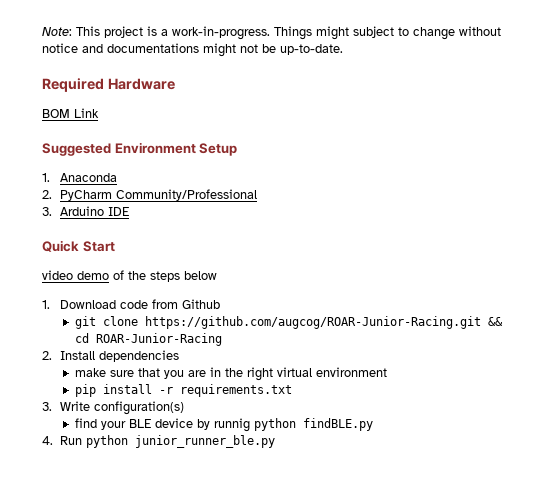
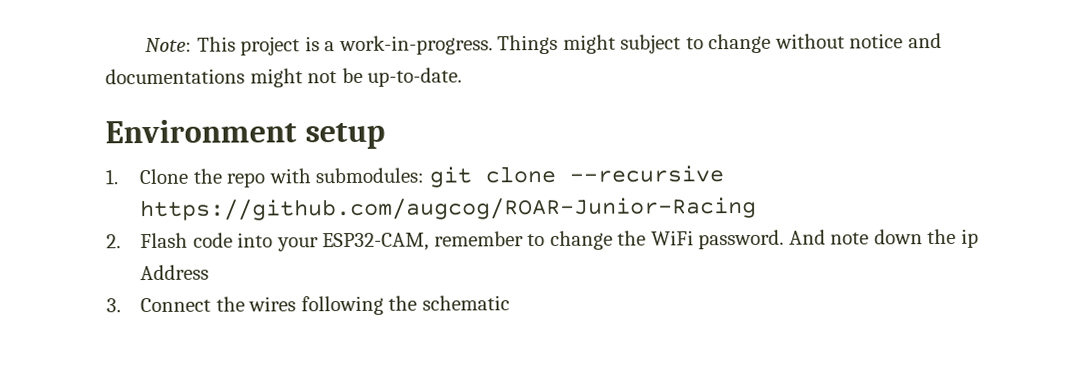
- Required Hardware
- BOM Link
- Suggested Environment Setup
- 1. Anaconda
- 2. PyCharm Community/Professional
- 3. Arduino IDE
- Quick Start
- video demo of the steps below
- 1. Download code from Github
- git clone https://github.com/augcog/ROAR-Junior-Racing.git && cd ROAR-Junior-Racing
- 2. Install dependencies
- make sure that you are in the right virtual environment
- pip install -r requirements.txt
- 3. Write configuration(s)
- find your BLE device by runnig python findBLE.py
- 4. Run python junior_runner_ble.py
+ Environment setup
+ 1. Clone the repo with submodules: git clone --recursive https://github.com/augcog/ROAR-Junior-Racing
+ 2. Flash code into your ESP32-CAM, remember to change the WiFi password. And note down the ip Address
+ 3. Connect the wires following the schematic

